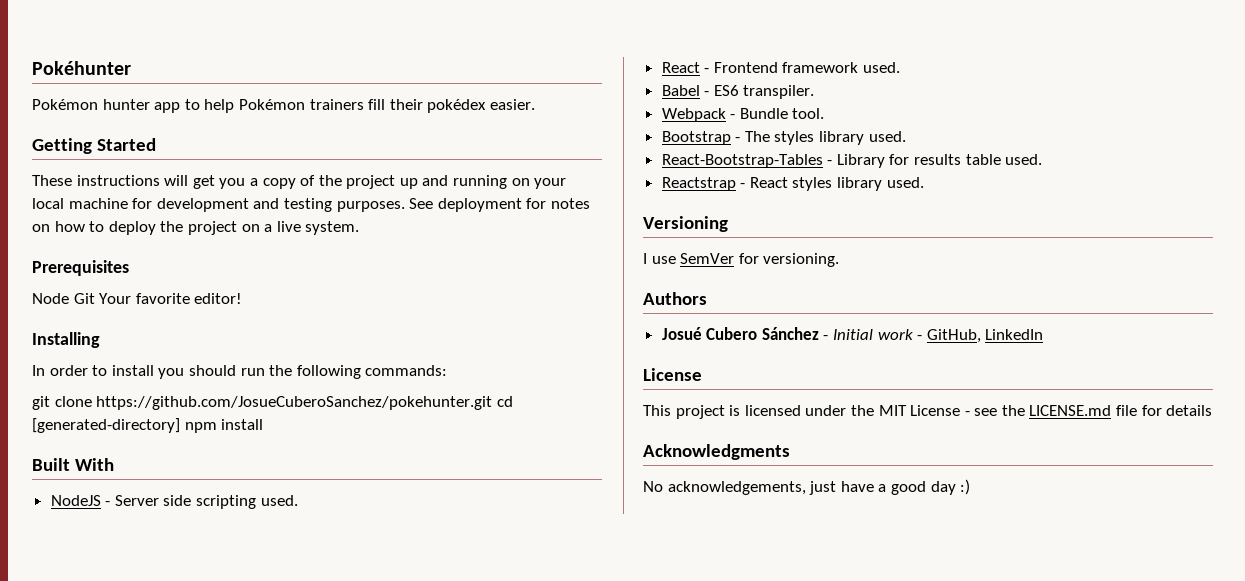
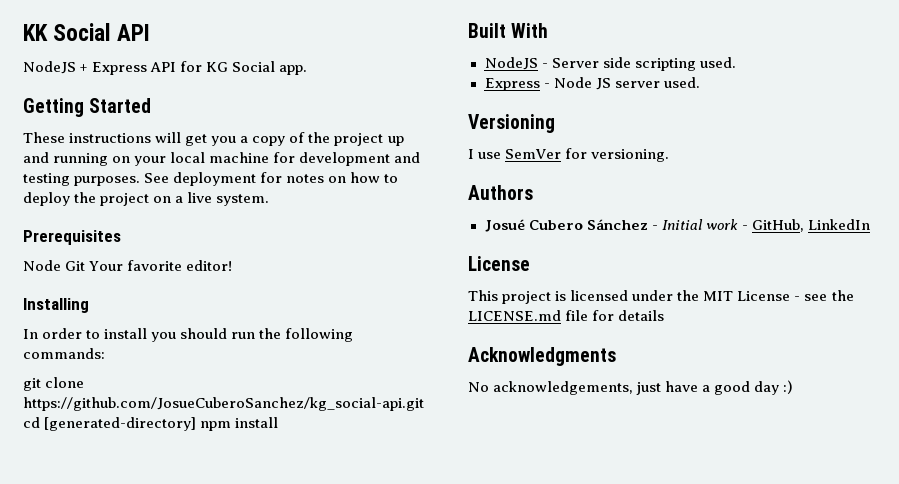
- Pokéhunter
- Pokémon hunter app to help Pokémon trainers fill their pokédex easier.
+ KK Social API
+ NodeJS + Express API for KG Social app.
- git clone https://github.com/JosueCuberoSanchez/pokehunter.git cd [generated-directory] npm install
+ git clone https://github.com/JosueCuberoSanchez/kg_social-api.git cd [generated-directory] npm install
- React - Frontend framework used.
- Babel - ES6 transpiler.
- Webpack - Bundle tool.
- Bootstrap - The styles library used.
- React-Bootstrap-Tables - Library for results table used.
- Reactstrap - React styles library used.
+ Express - Node JS server used.

